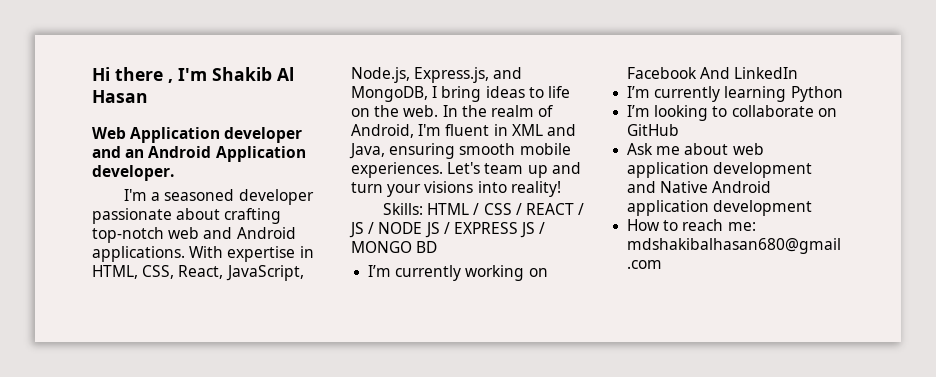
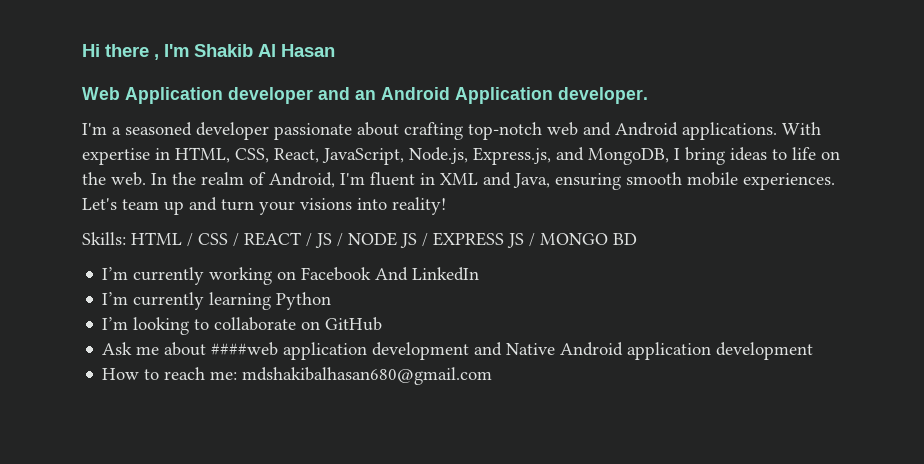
- Ask me about web application development and Native Android application development
+ Ask me about ####web application development and Native Android application development

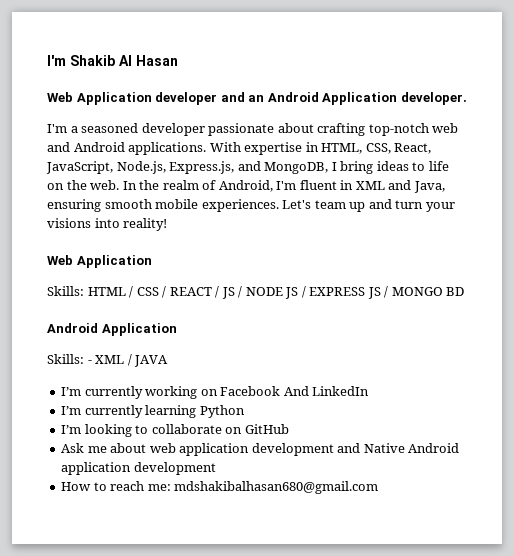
- Hi there , I'm Shakib Al Hasan
+ I'm Shakib Al Hasan
  Let's team up and turn your visions into reality!
+ Web Application
  Skills: HTML / CSS / REACT / JS / NODE JS / EXPRESS JS / MONGO BD
+ Android Application
+ Skills: - XML / JAVA
- Ask me about ####web application development and Native Android application development
+ Ask me about web application development and Native Android application development

